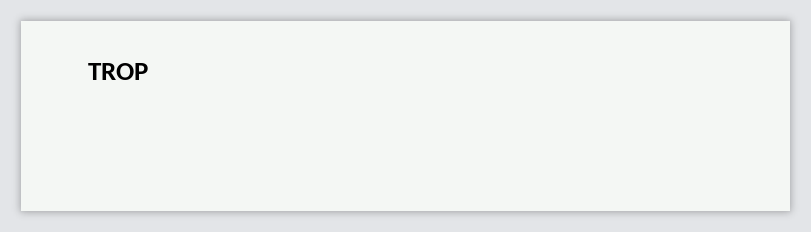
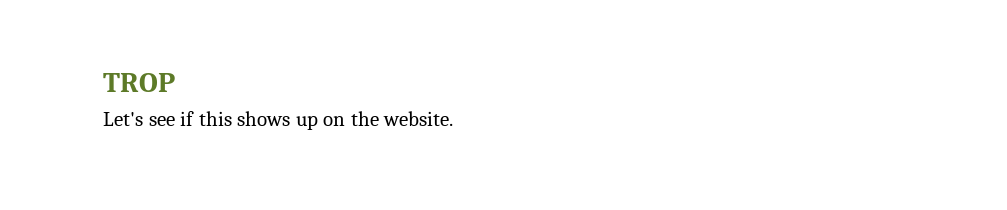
+ Let's see if this shows up on the website.

